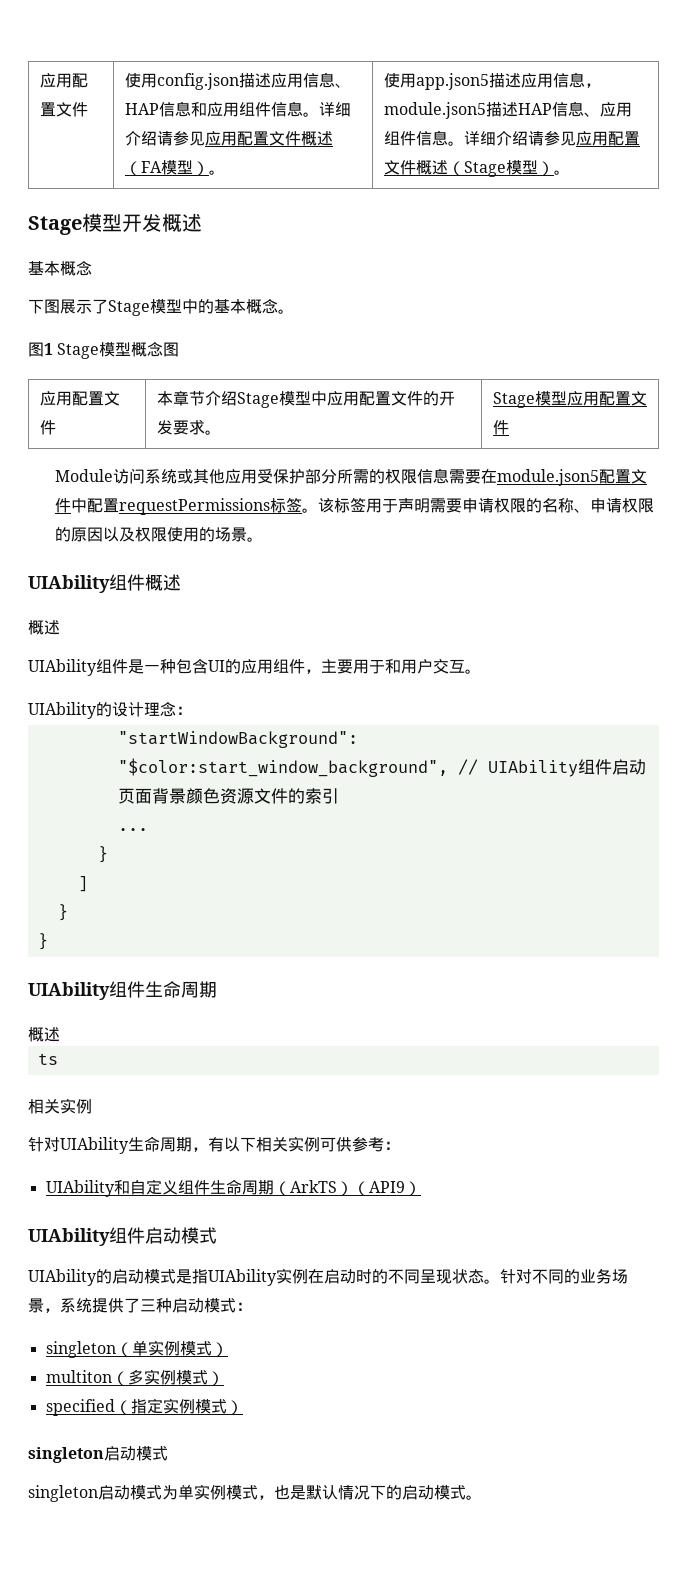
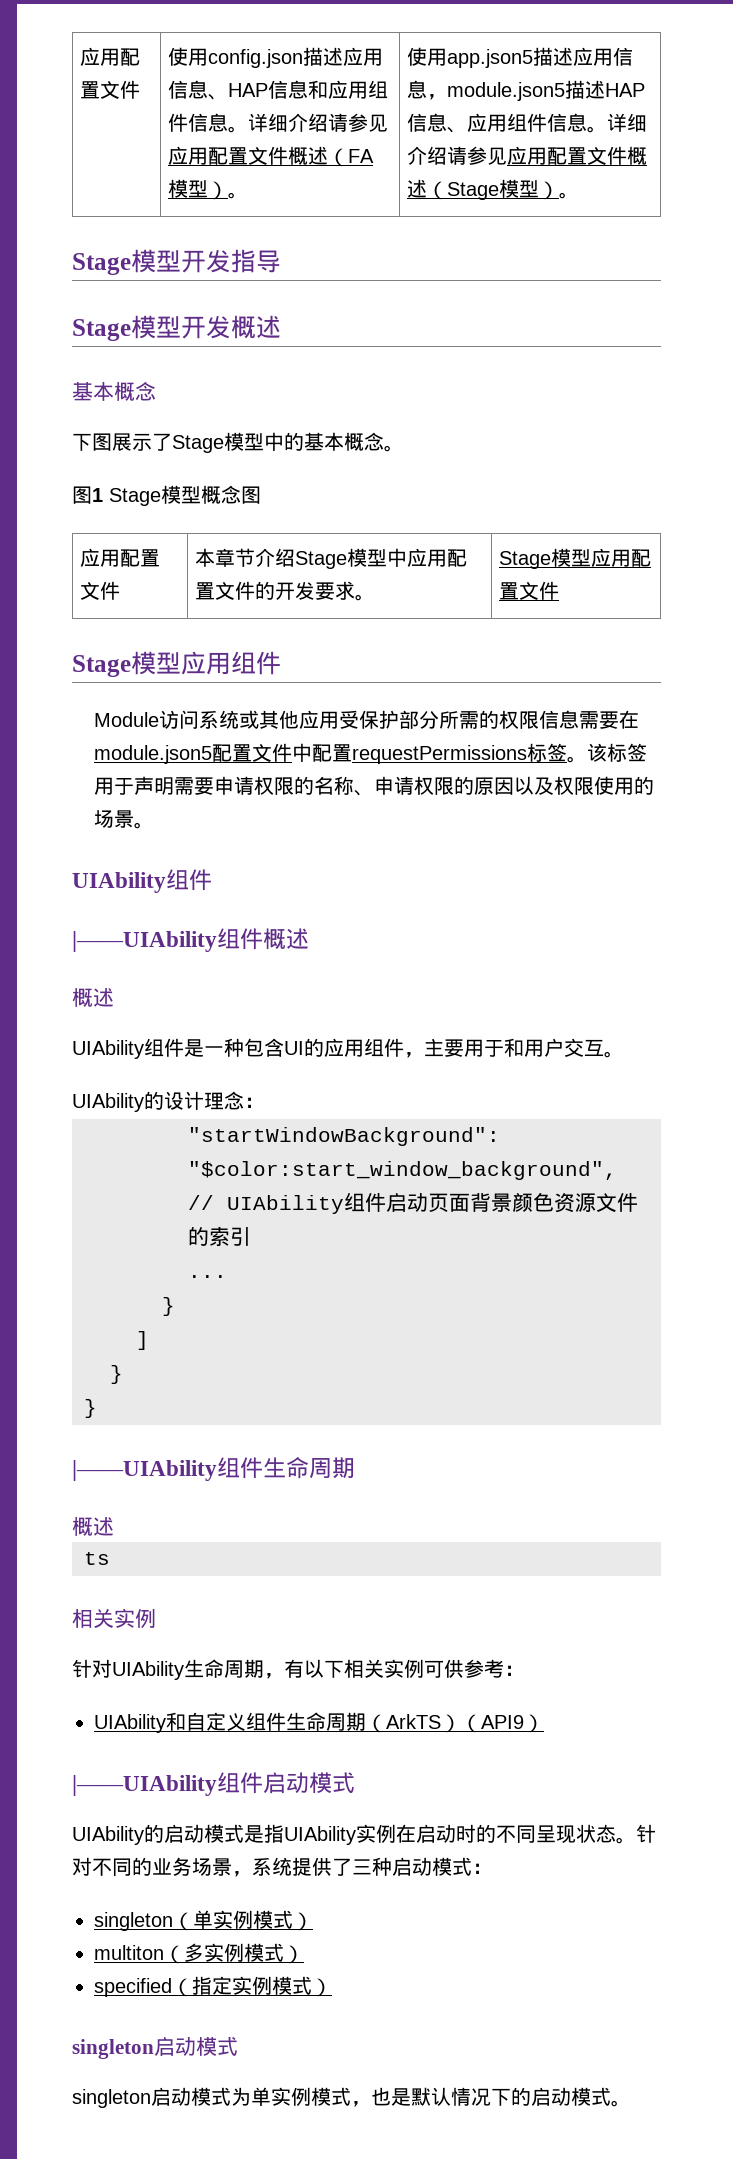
+ Stage模型开发指导
+ Stage模型应用组件
  该标签用于声明需要申请权限的名称、申请权限的原因以及权限使用的场景。
- UIAbility组件概述
+ UIAbility组件
+ |——UIAbility组件概述
- UIAbility组件生命周期
+ |——UIAbility组件生命周期
- UIAbility组件启动模式
+ |——UIAbility组件启动模式

